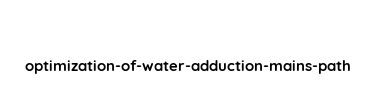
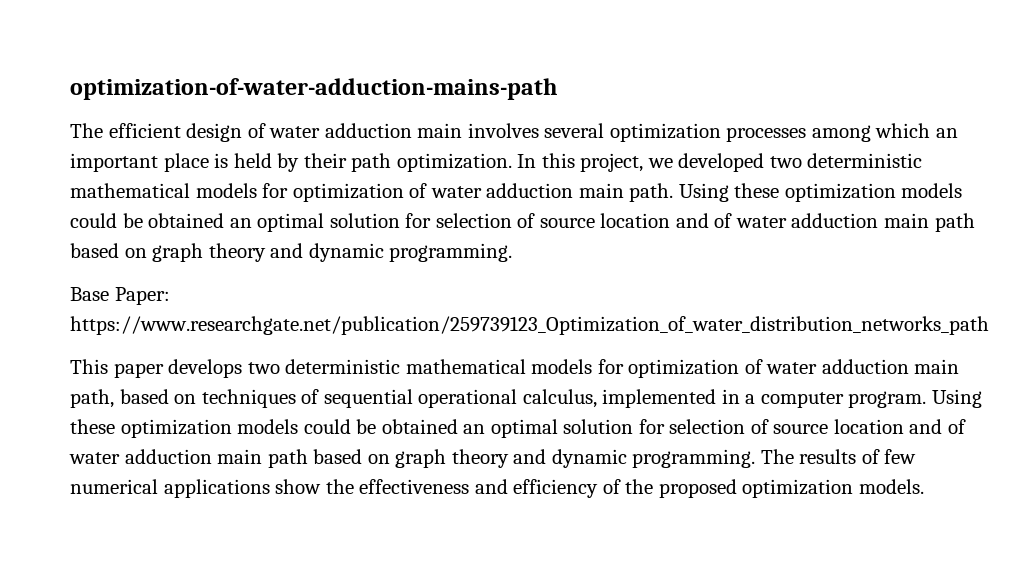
+ The efficient design of water adduction main involves several optimization processes among which an important place is held by their path optimization. In this project, we developed two deterministic mathematical models for optimization of water adduction main path. Using these optimization models could be obtained an optimal solution for selection of source location and of water adduction main path based on graph theory and dynamic programming.
+ Base Paper: https://www.researchgate.net/publication/259739123_Optimization_of_water_distribution_networks_path
+ This paper develops two deterministic mathematical models for optimization of water adduction main path, based on techniques of sequential operational calculus, implemented in a computer program. Using these optimization models could be obtained an optimal solution for selection of source location and of water adduction main path based on graph theory and dynamic programming. The results of few numerical applications show the effectiveness and efficiency of the proposed optimization models.

